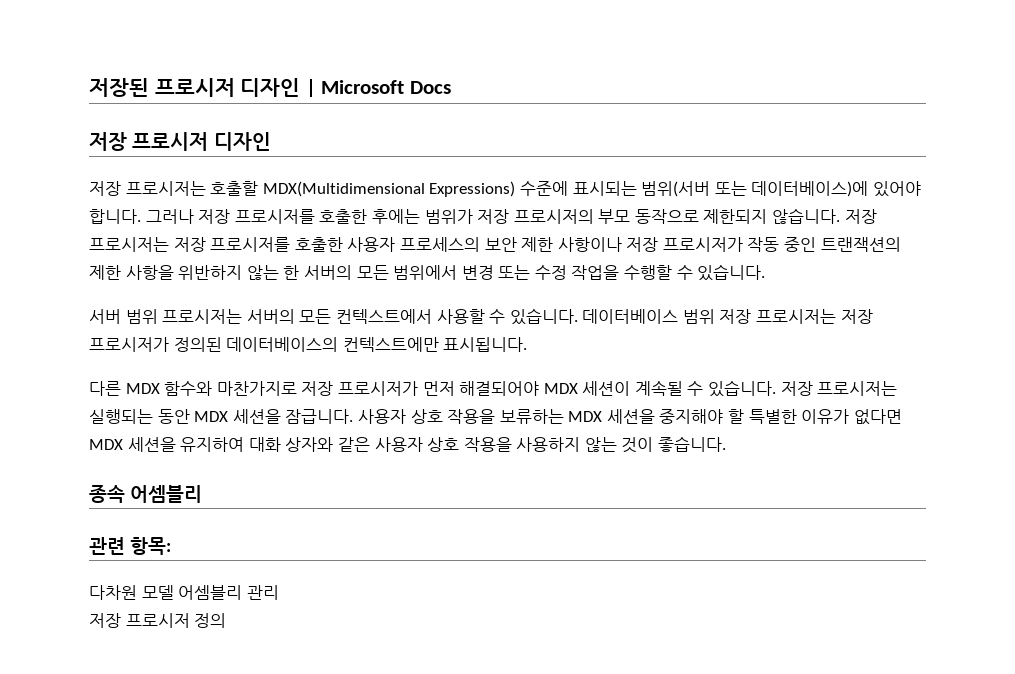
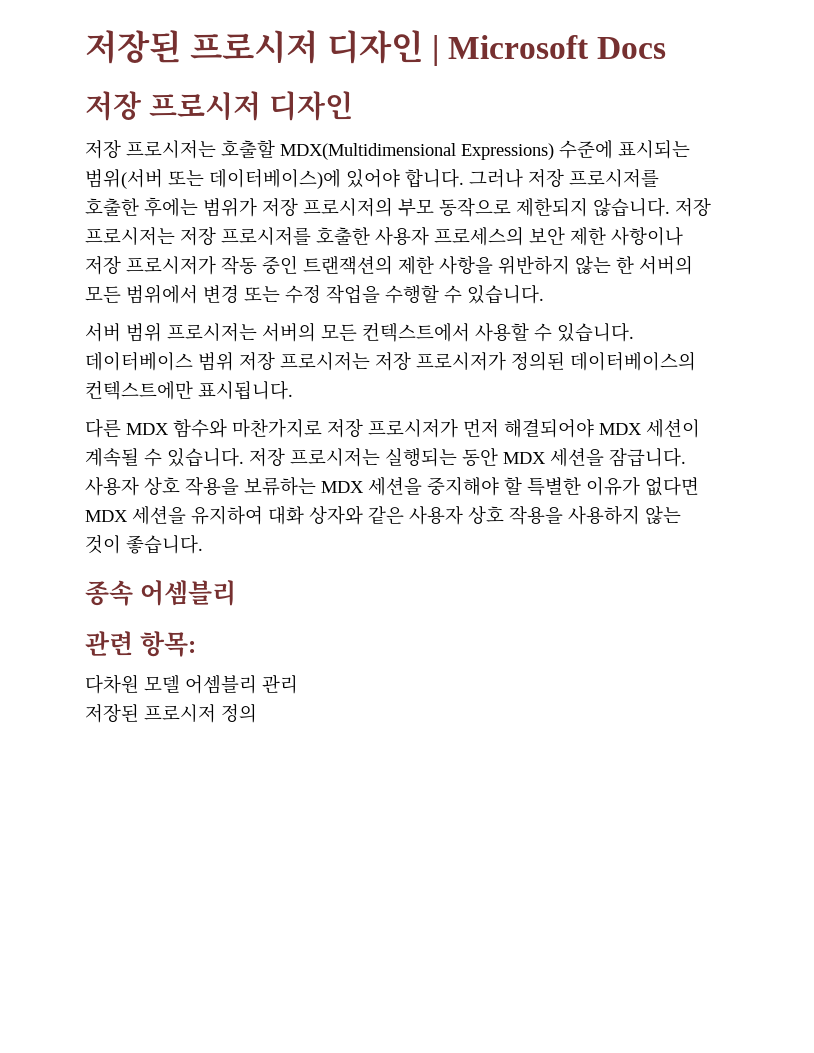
- 저장 프로시저 정의
+ 저장된 프로시저 정의

